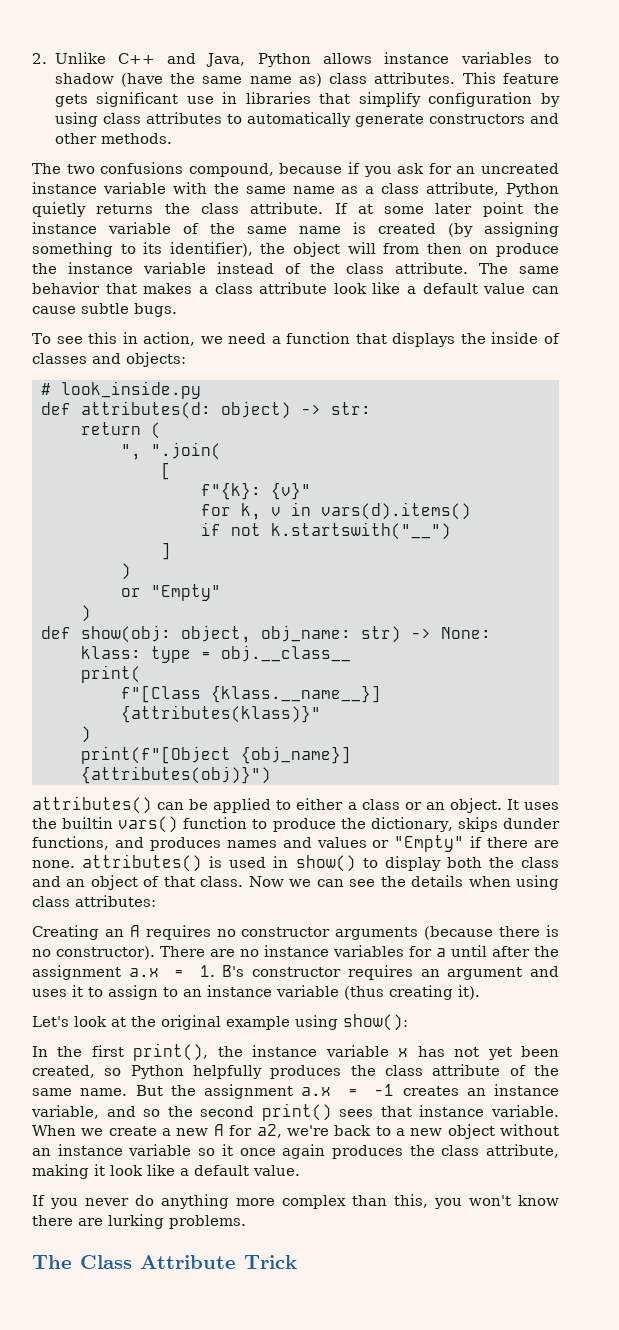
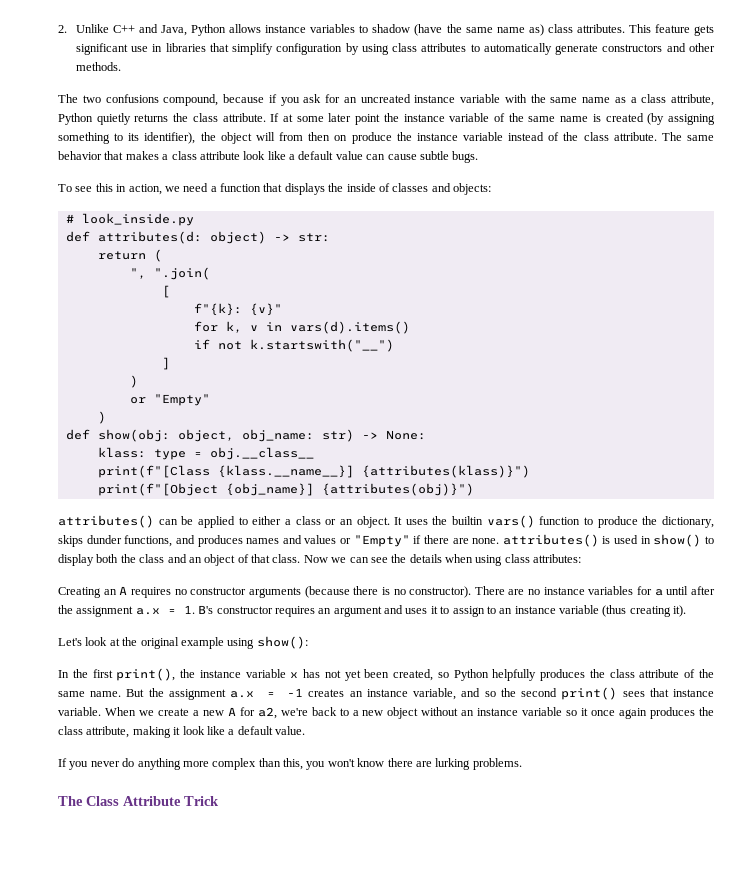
- print(
- f"[Class {klass.__name__}] {attributes(klass)}"
- )
+ print(f"[Class {klass.__name__}] {attributes(klass)}")

